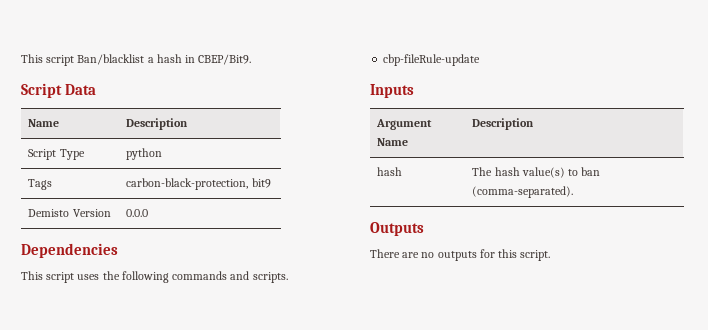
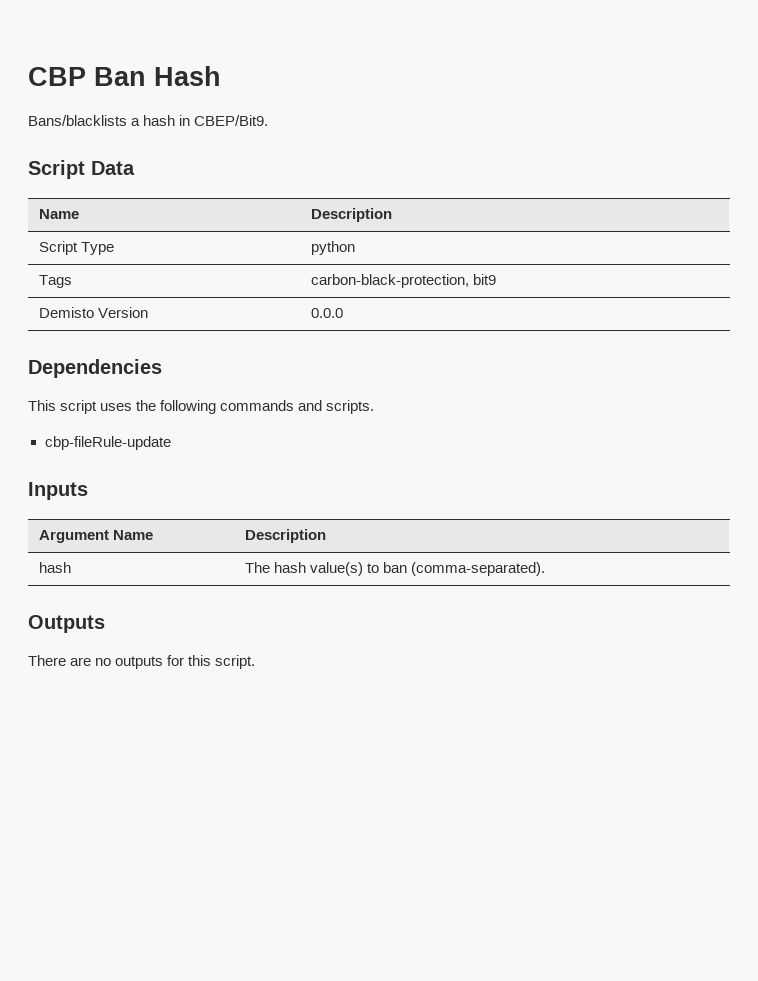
- This script Ban/blacklist a hash in CBEP/Bit9.
+ CBP Ban Hash
+ Bans/blacklists a hash in CBEP/Bit9.

